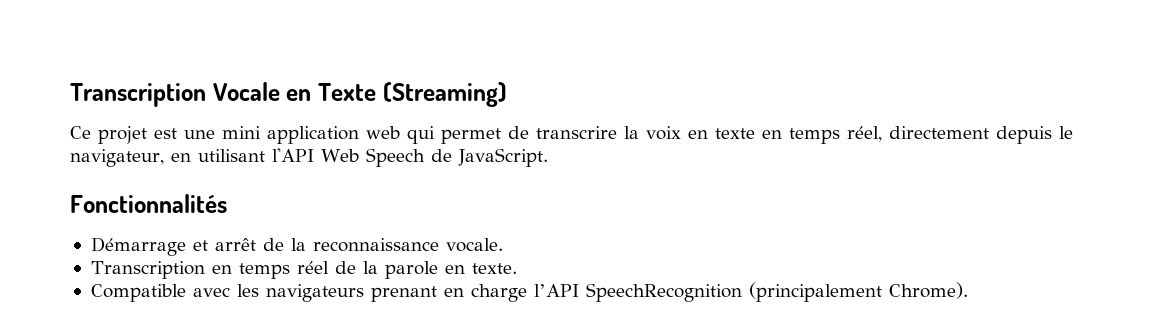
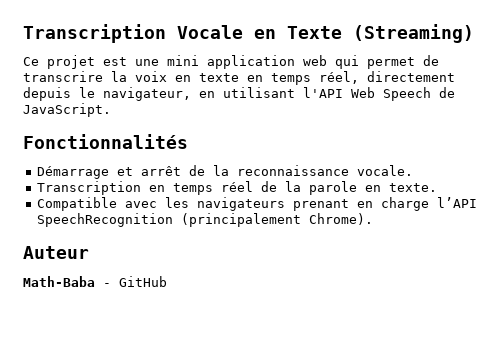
+ Auteur
+ Math-Baba - GitHub

